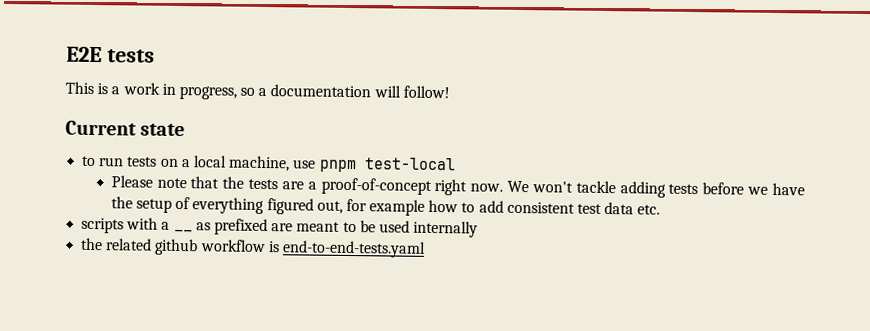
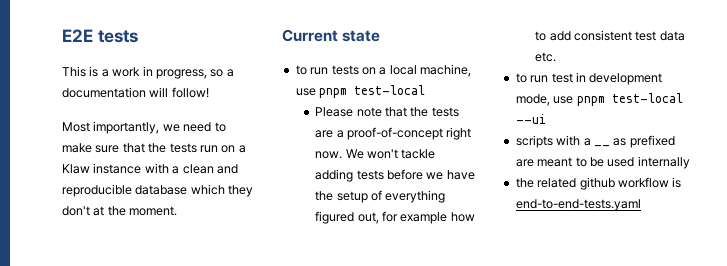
+ Most importantly, we need to make sure that the tests run on a Klaw instance with a clean and reproducible database which they don't at the moment.
+ to run test in development mode, use pnpm test-local --ui

